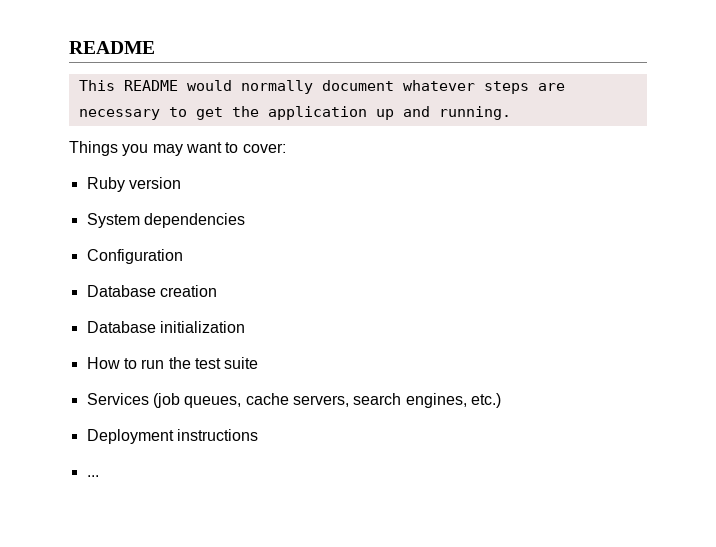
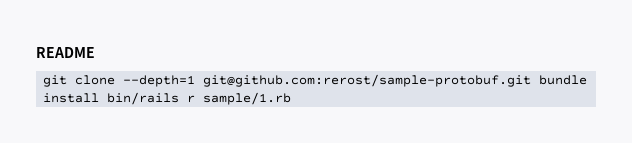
- This README would normally document whatever steps are necessary to get the application up and running.
- Things you may want to cover:
- Ruby version
- System dependencies
- Configuration
- Database creation
- Database initialization
- How to run the test suite
- Services (job queues, cache servers, search engines, etc.)
- Deployment instructions
- ...
+ git clone --depth=1 git@github.com:rerost/sample-protobuf.git bundle install bin/rails r sample/1.rb

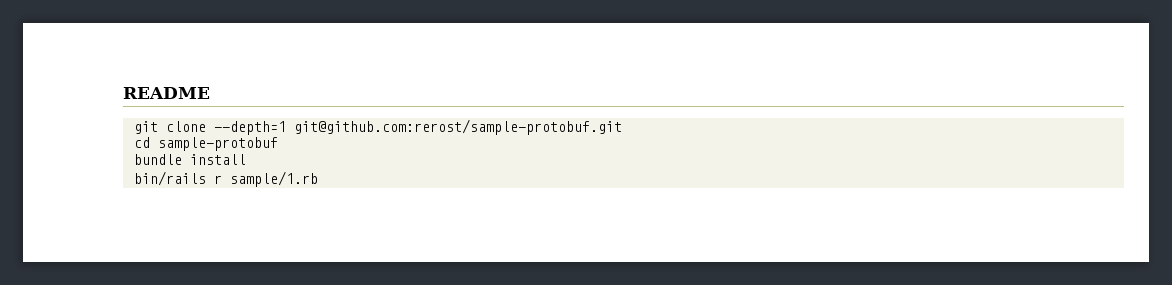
- git clone --depth=1 git@github.com:rerost/sample-protobuf.git bundle install bin/rails r sample/1.rb
+ git clone --depth=1 git@github.com:rerost/sample-protobuf.git
+ cd sample-protobuf
+ bundle install
+ bin/rails r sample/1.rb

